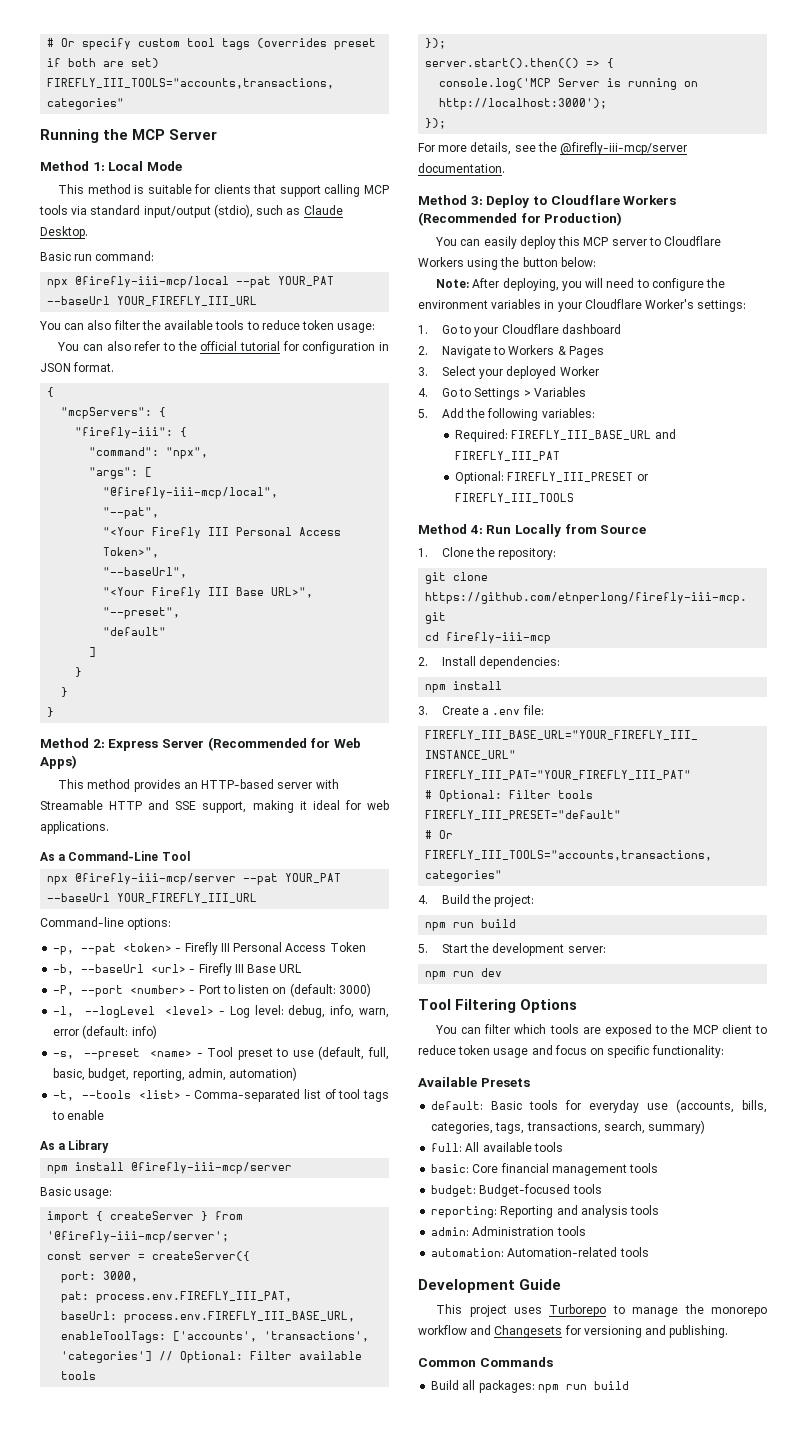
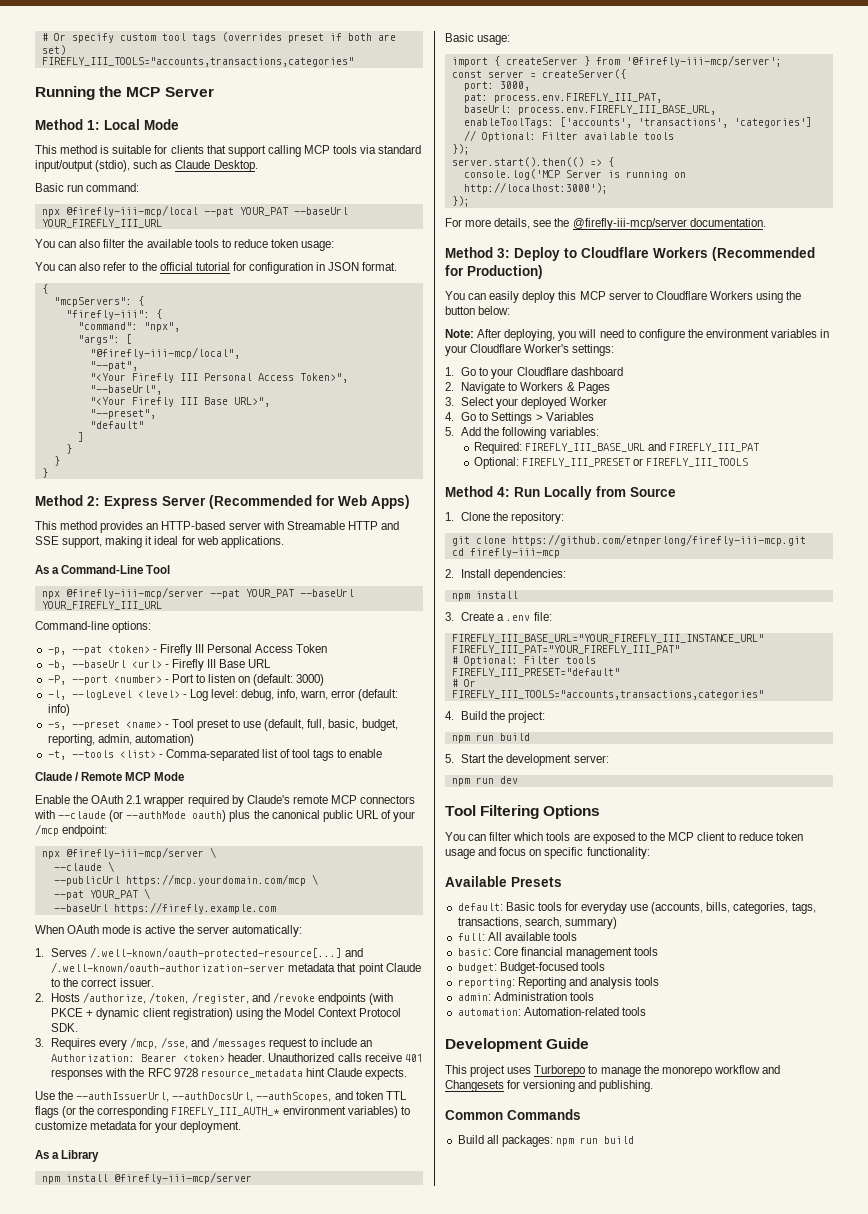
+ Claude / Remote MCP Mode
+ Enable the OAuth 2.1 wrapper required by Claude's remote MCP connectors with --claude (or --authMode oauth) plus the canonical public URL of your /mcp endpoint:
+ npx @firefly-iii-mcp/server \
+ --claude \
+ --publicUrl https://mcp.yourdomain.com/mcp \
+ --pat YOUR_PAT \
+ --baseUrl https://firefly.example.com
+ When OAuth mode is active the server automatically:
+ 1. Serves /.well-known/oauth-protected-resource[...] and /.well-known/oauth-authorization-server metadata that point Claude to the correct issuer.
+ 2. Hosts /authorize, /token, /register, and /revoke endpoints (with PKCE + dynamic client registration) using the Model Context Protocol SDK.
+ 3. Requires every /mcp, /sse, and /messages request to include an Authorization: Bearer <token> header. Unauthorized calls receive 401 responses with the RFC 9728 resource_metadata hint Claude expects.
+ Use the --authIssuerUrl, --authDocsUrl, --authScopes, and token TTL flags (or the corresponding FIREFLY_III_AUTH_* environment variables) to customize metadata for your deployment.

